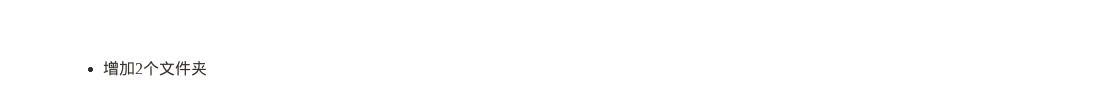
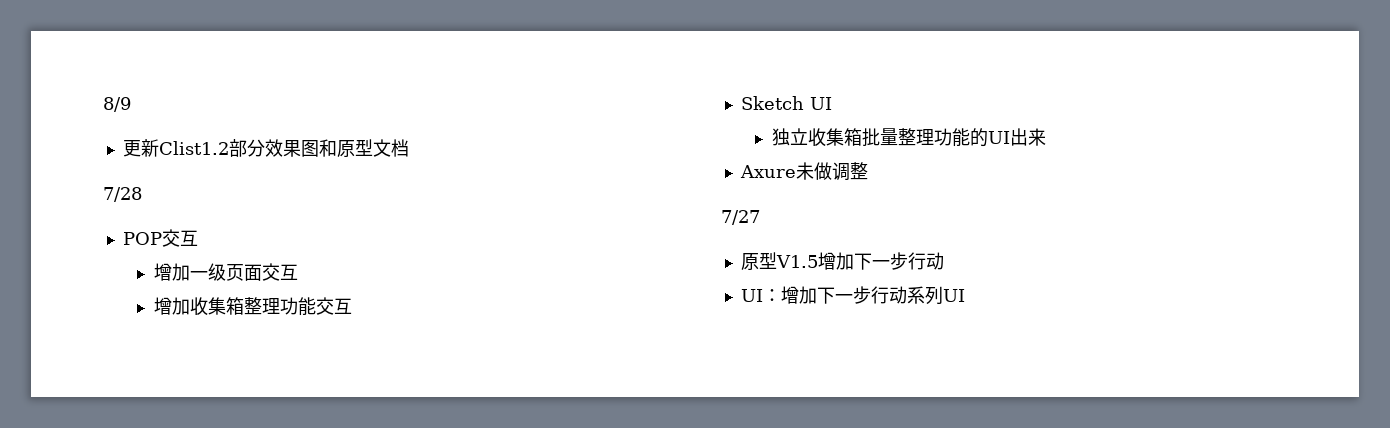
- 增加2个文件夹
+ 8/9
+ 更新Clist1.2部分效果图和原型文档
+ 7/28
+ POP交互
+ 增加一级页面交互
+ 增加收集箱整理功能交互
+ Sketch UI
+ 独立收集箱批量整理功能的UI出来
+ Axure未做调整
+ 7/27
+ 原型V1.5增加下一步行动
+ UI：增加下一步行动系列UI

